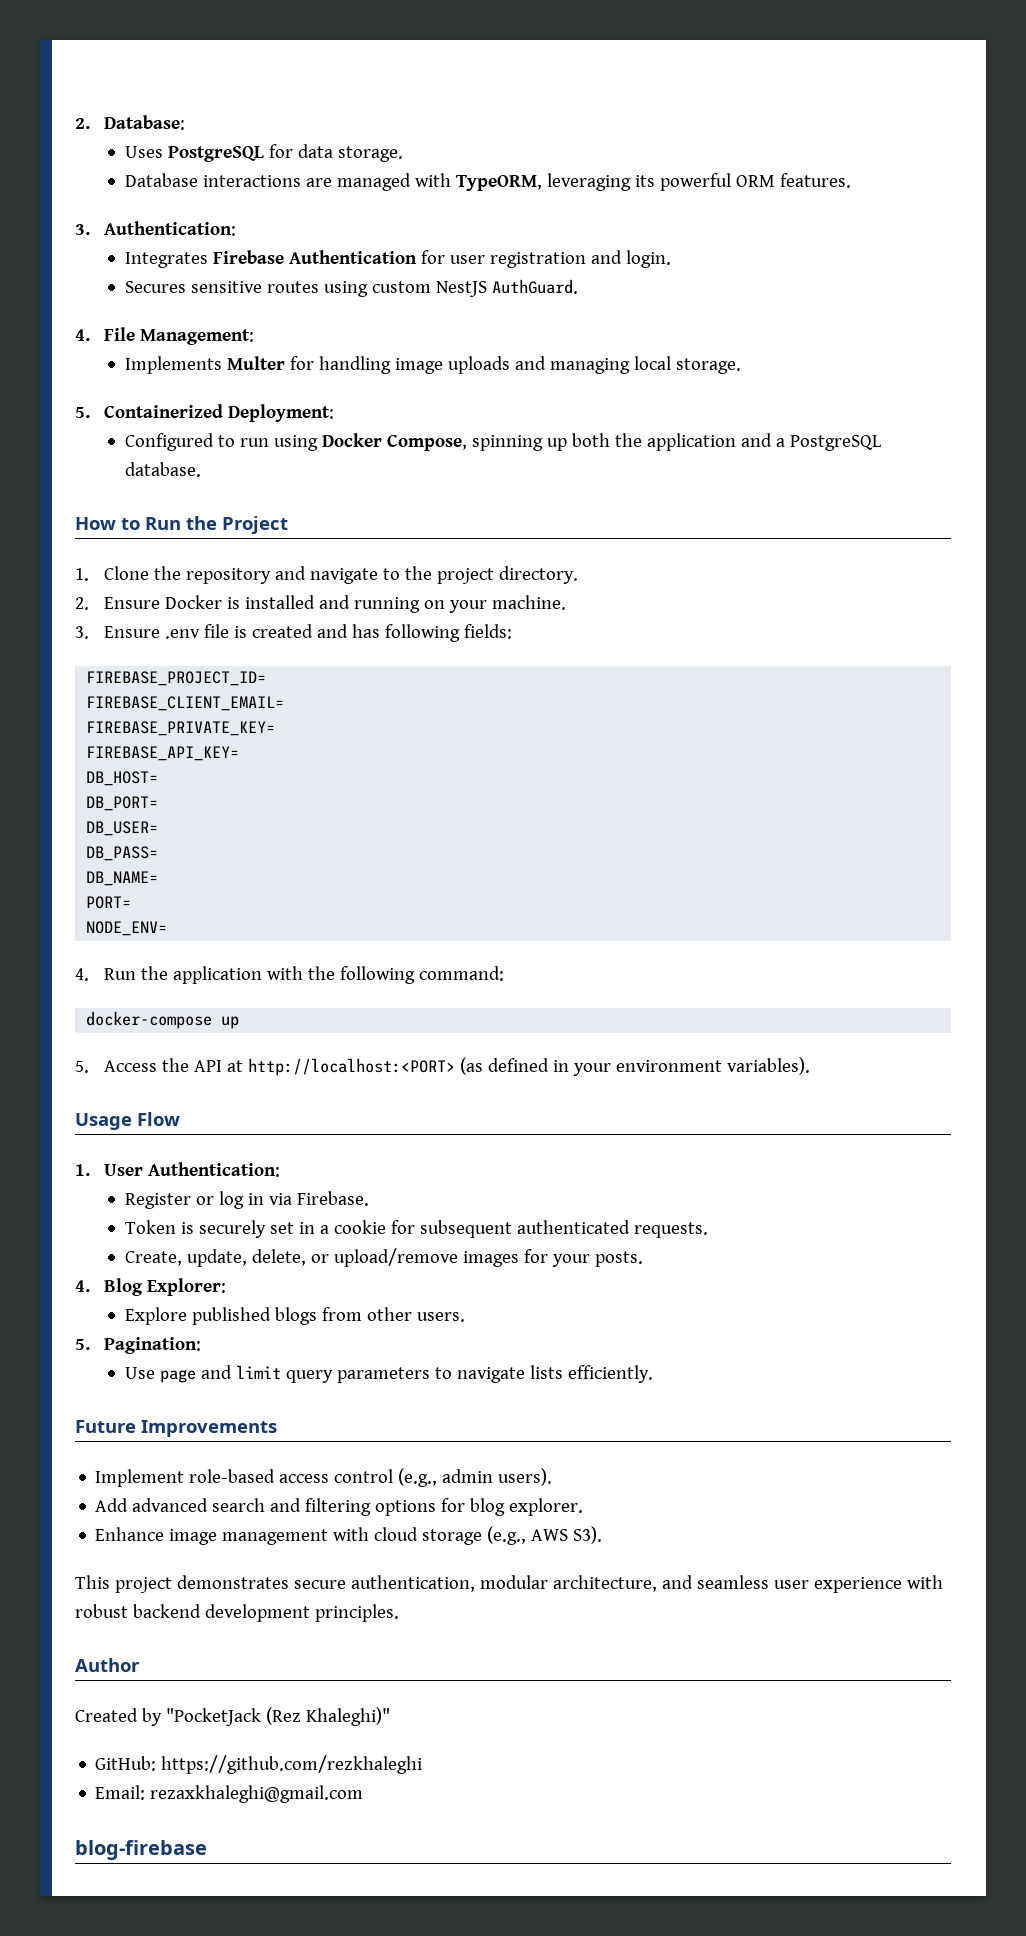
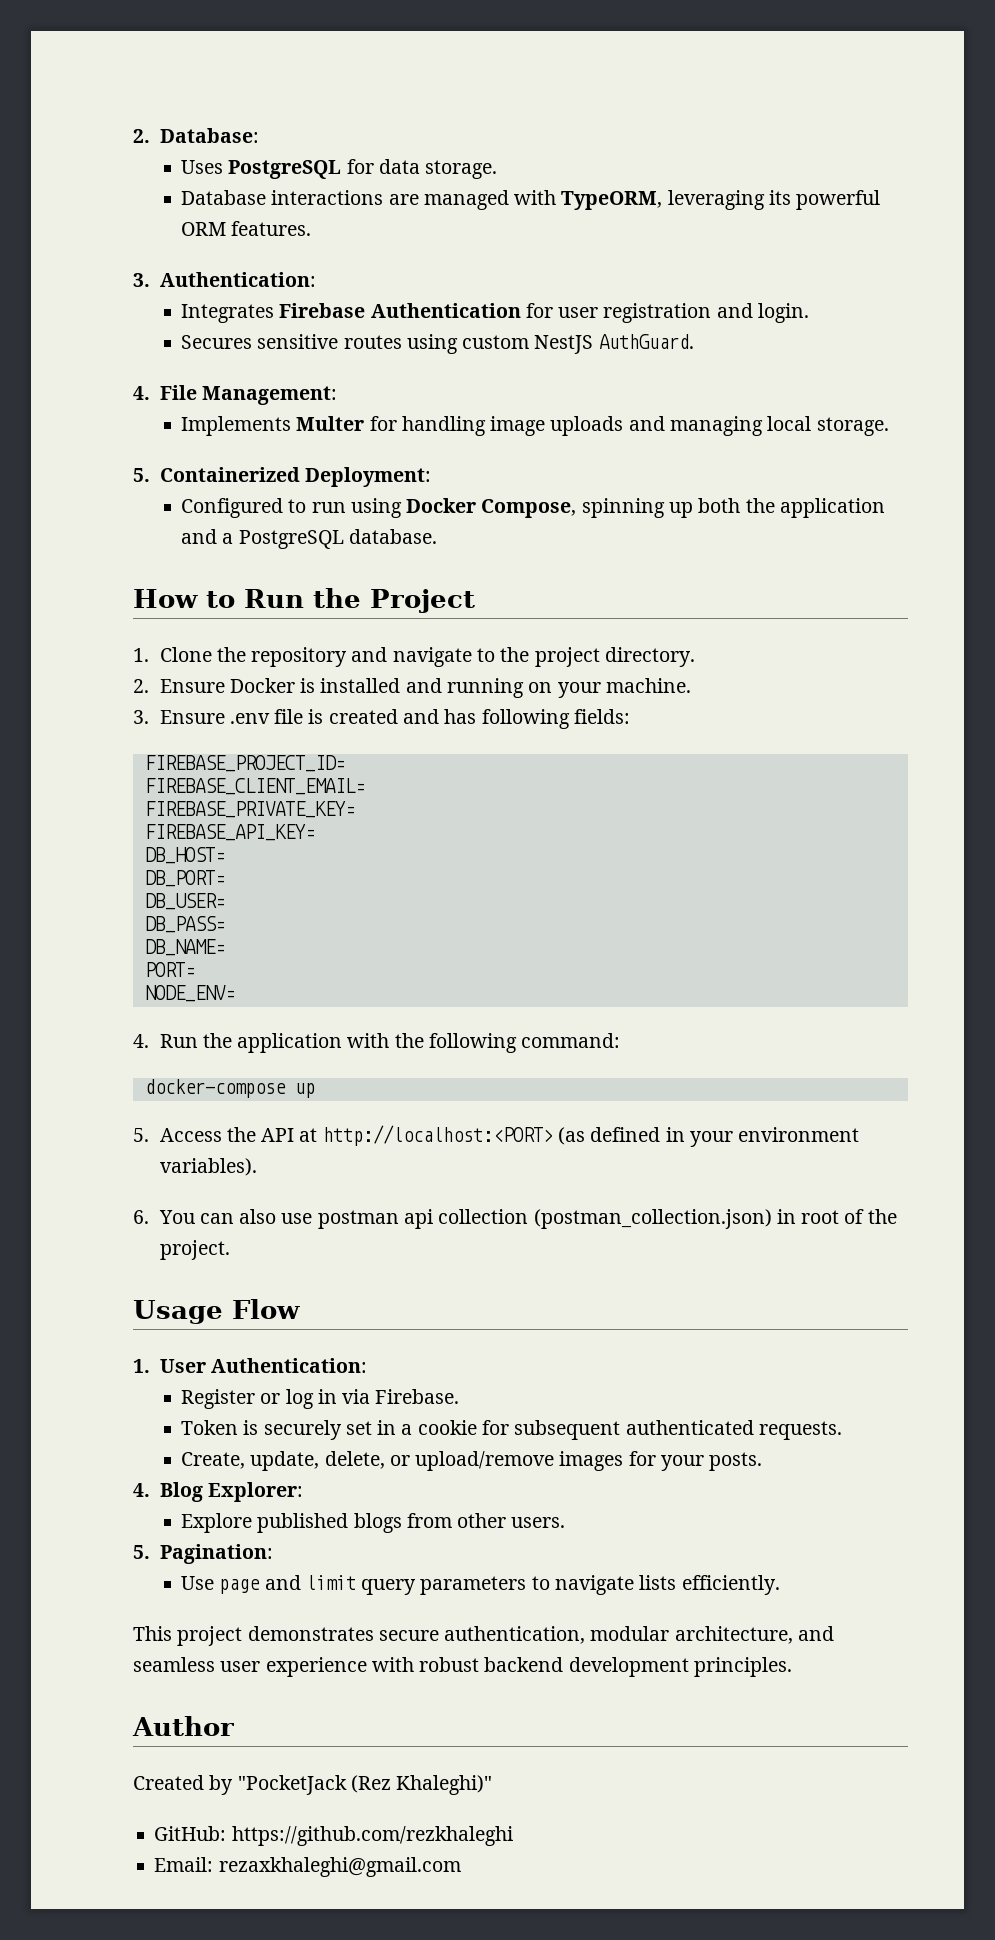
+ 6. You can also use postman api collection (postman_collection.json) in root of the project.
- Future Improvements
- Implement role-based access control (e.g., admin users).
- Add advanced search and filtering options for blog explorer.
- Enhance image management with cloud storage (e.g., AWS S3).
- blog-firebase

